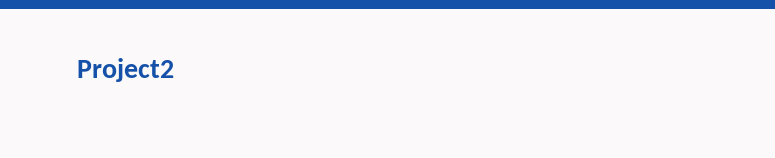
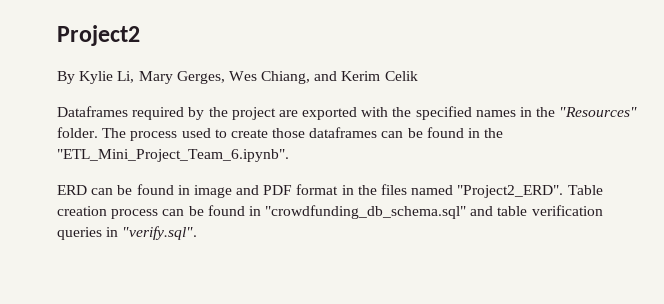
+ By Kylie Li, Mary Gerges, Wes Chiang, and Kerim Celik
+ Dataframes required by the project are exported with the specified names in the "Resources" folder. The process used to create those dataframes can be found in the "ETL_Mini_Project_Team_6.ipynb".
+ ERD can be found in image and PDF format in the files named "Project2_ERD". Table creation process can be found in "crowdfunding_db_schema.sql" and table verification queries in "verify.sql".

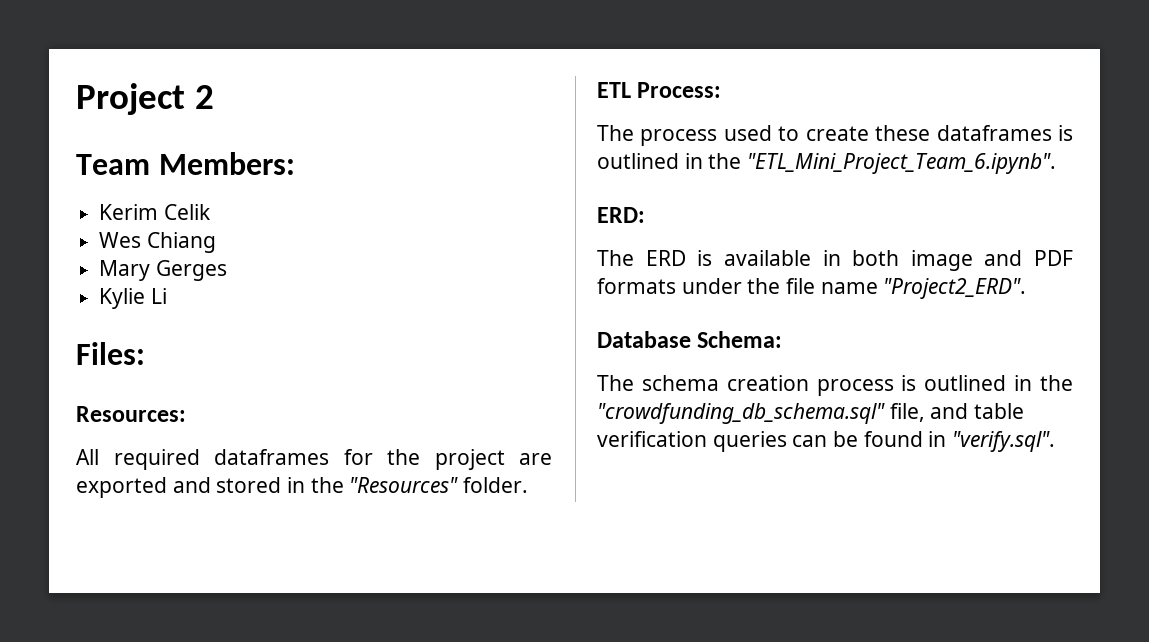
- Project2
- By Kylie Li, Mary Gerges, Wes Chiang, and Kerim Celik
- Dataframes required by the project are exported with the specified names in the "Resources" folder. The process used to create those dataframes can be found in the "ETL_Mini_Project_Team_6.ipynb".
- ERD can be found in image and PDF format in the files named "Project2_ERD". Table creation process can be found in "crowdfunding_db_schema.sql" and table verification queries in "verify.sql".
+ Project 2
+ Team Members:
+ Kerim Celik
+ Wes Chiang
+ Mary Gerges
+ Kylie Li
+ Files:
+ Resources:
+ All required dataframes for the project are exported and stored in the "Resources" folder.
+ ETL Process:
+ The process used to create these dataframes is outlined in the "ETL_Mini_Project_Team_6.ipynb".
+ ERD:
+ The ERD is available in both image and PDF formats under the file name "Project2_ERD".
+ Database Schema:
+ The schema creation process is outlined in the "crowdfunding_db_schema.sql" file, and table verification queries can be found in "verify.sql".

